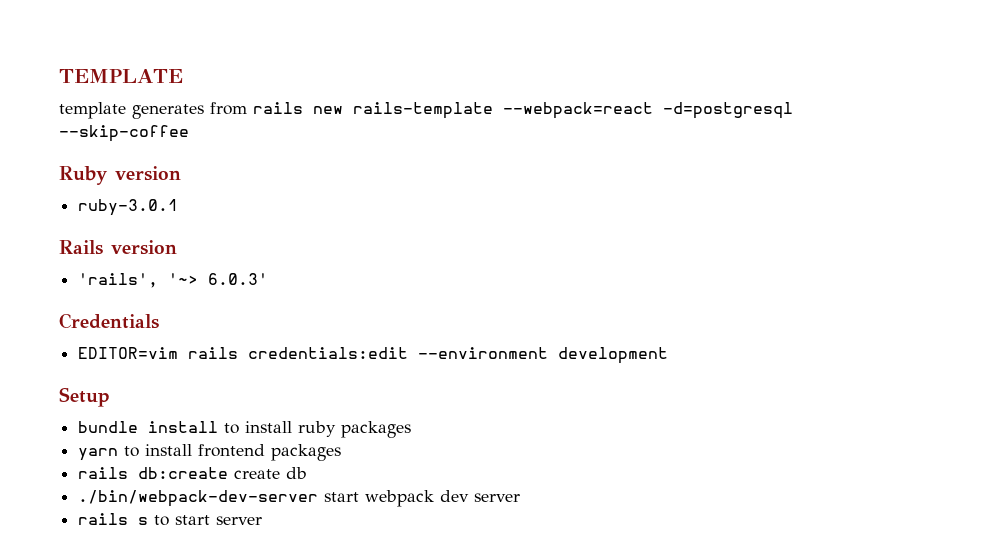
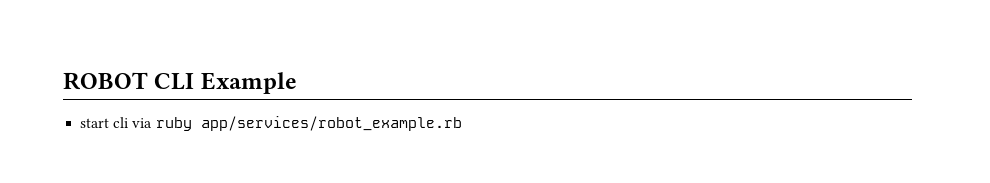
- TEMPLATE
- template generates from rails new rails-template --webpack=react -d=postgresql --skip-coffee
- Ruby version
- ruby-3.0.1
- Rails version
- 'rails', '~> 6.0.3'
- Credentials
- EDITOR=vim rails credentials:edit --environment development
- Setup
- bundle install to install ruby packages
- yarn to install frontend packages
- rails db:create create db
- ./bin/webpack-dev-server start webpack dev server
- rails s to start server
+ ROBOT CLI Example
+ start cli via ruby app/services/robot_example.rb

